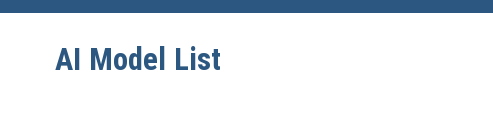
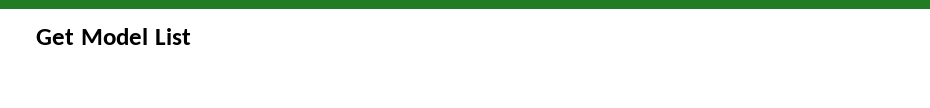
- AI Model List
+ Get Model List

